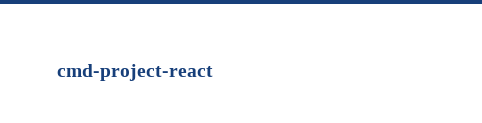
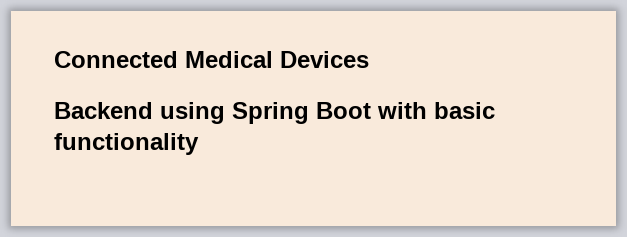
- cmd-project-react
+ Connected Medical Devices
+ Backend using Spring Boot with basic functionality

